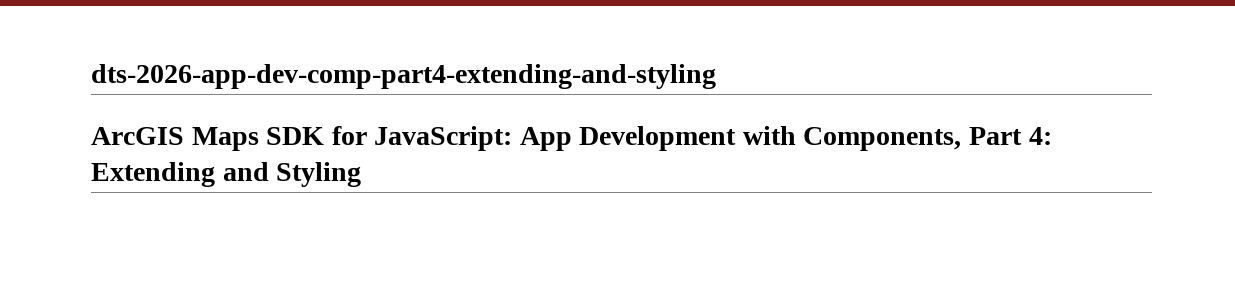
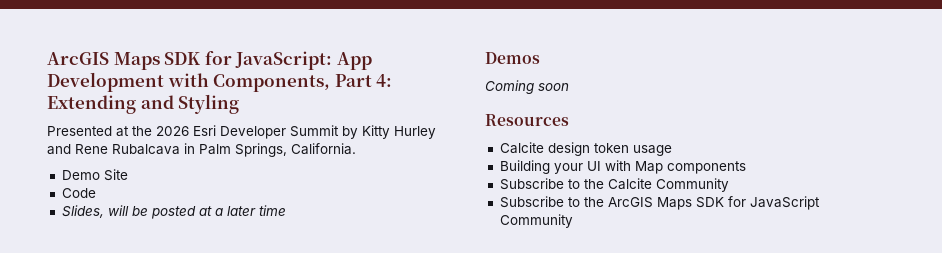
- dts-2026-app-dev-comp-part4-extending-and-styling
+ Presented at the 2026 Esri Developer Summit by Kitty Hurley and Rene Rubalcava in Palm Springs, California.
+ Demo Site
+ Code
+ Slides, will be posted at a later time
+ Demos
+ Coming soon
+ Resources
+ Calcite design token usage
+ Building your UI with Map components
+ Subscribe to the Calcite Community
+ Subscribe to the ArcGIS Maps SDK for JavaScript Community

